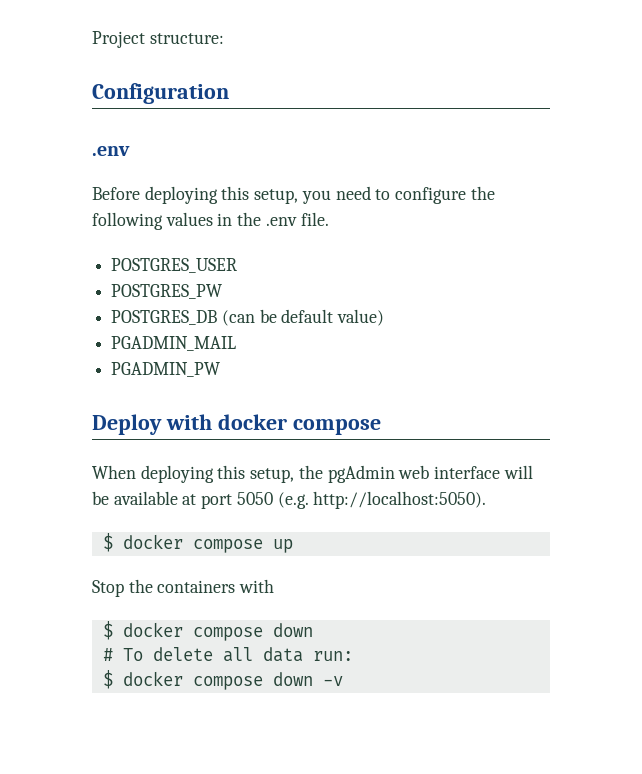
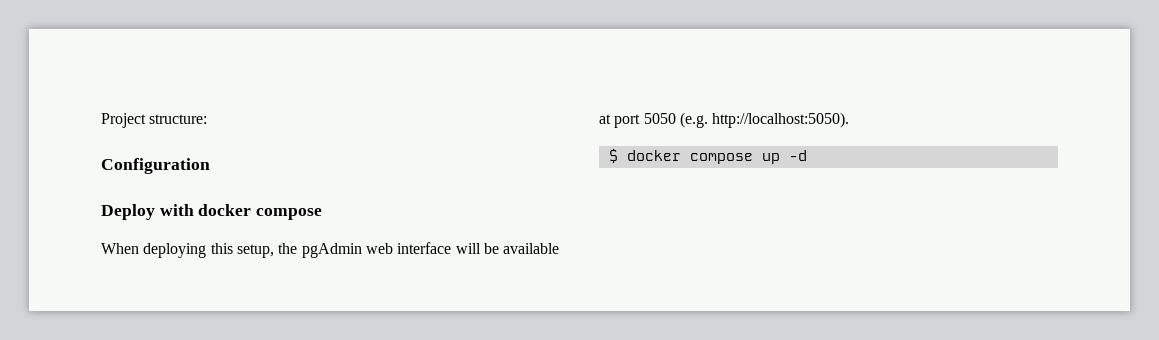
  Configuration
- .env
- Before deploying this setup, you need to configure the following values in the .env file.
- POSTGRES_USER
- POSTGRES_PW
- POSTGRES_DB (can be default value)
- PGADMIN_MAIL
- PGADMIN_PW
- $ docker compose up
- Stop the containers with
- $ docker compose down
- # To delete all data run:
- $ docker compose down -v
+ $ docker compose up -d

